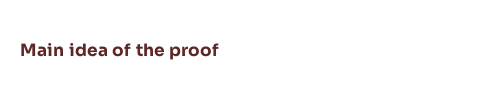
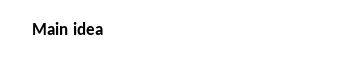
- Main idea of the proof
+ Main idea

